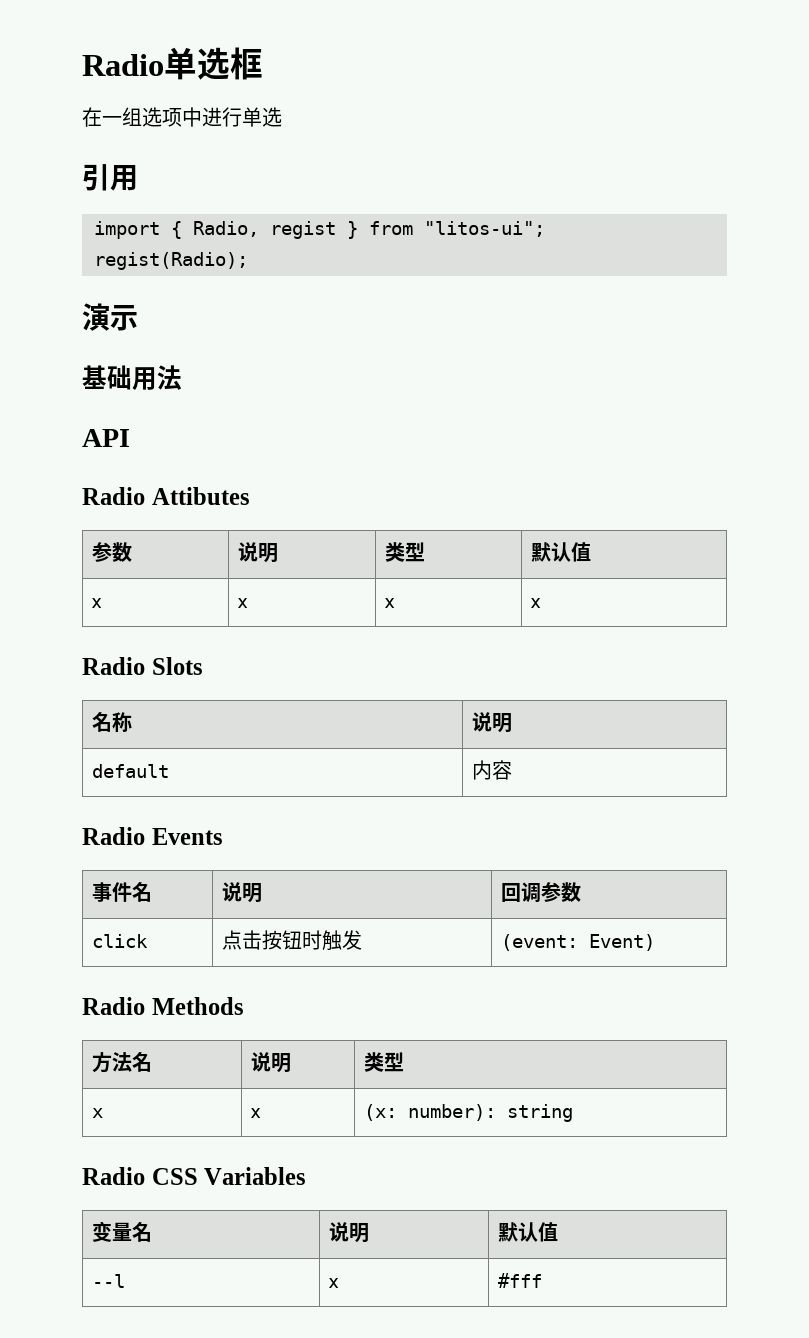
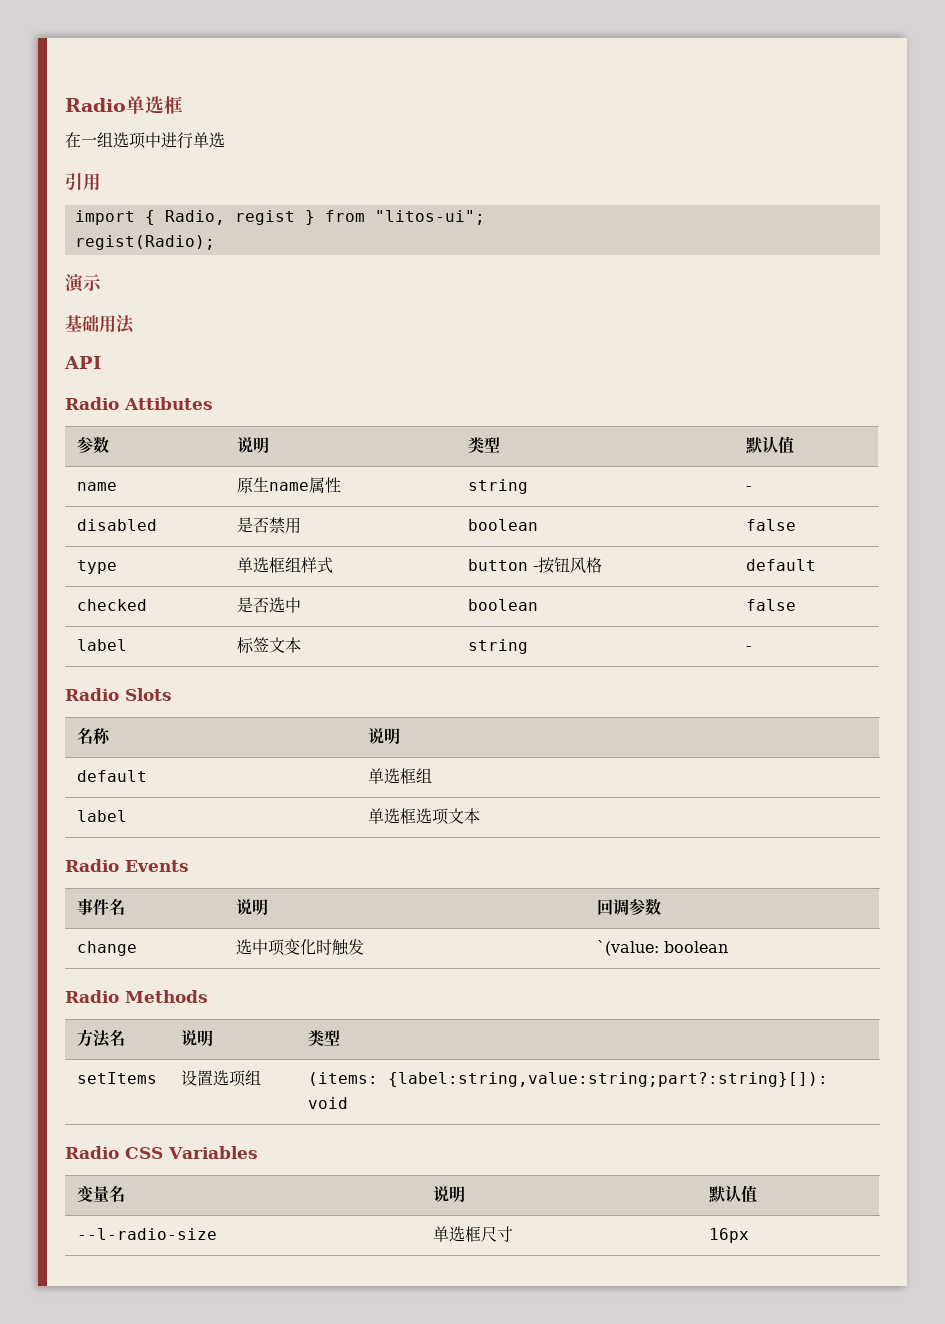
- x | x | x | x
+ name | 原生name属性 | string | -
+ disabled | 是否禁用 | boolean | false
+ type | 单选框组样式 | button -按钮风格 | default
+ checked | 是否选中 | boolean | false
+ label | 标签文本 | string | -
- default | 内容
+ default | 单选框组
+ label | 单选框选项文本
- click | 点击按钮时触发 | (event: Event)
+ change | 选中项变化时触发 | `(value: boolean
- x | x | (x: number): string
+ setItems | 设置选项组 | (items: {label:string,value:string;part?:string}[]): void
- --l | x | #fff
+ --l-radio-size | 单选框尺寸 | 16px

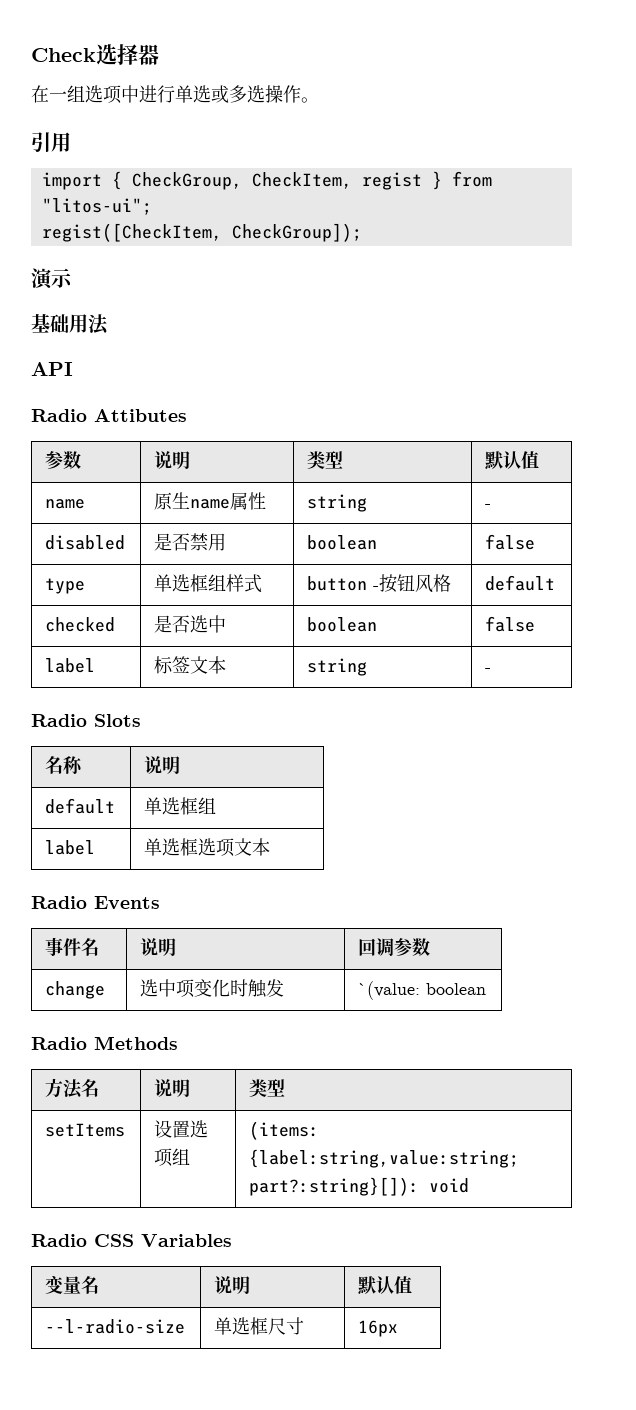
- Radio单选框
+ Check选择器
- 在一组选项中进行单选
+ 在一组选项中进行单选或多选操作。
- import { Radio, regist } from "litos-ui";
+ import { CheckGroup, CheckItem, regist } from "litos-ui";
- regist(Radio);
+ regist([CheckItem, CheckGroup]);

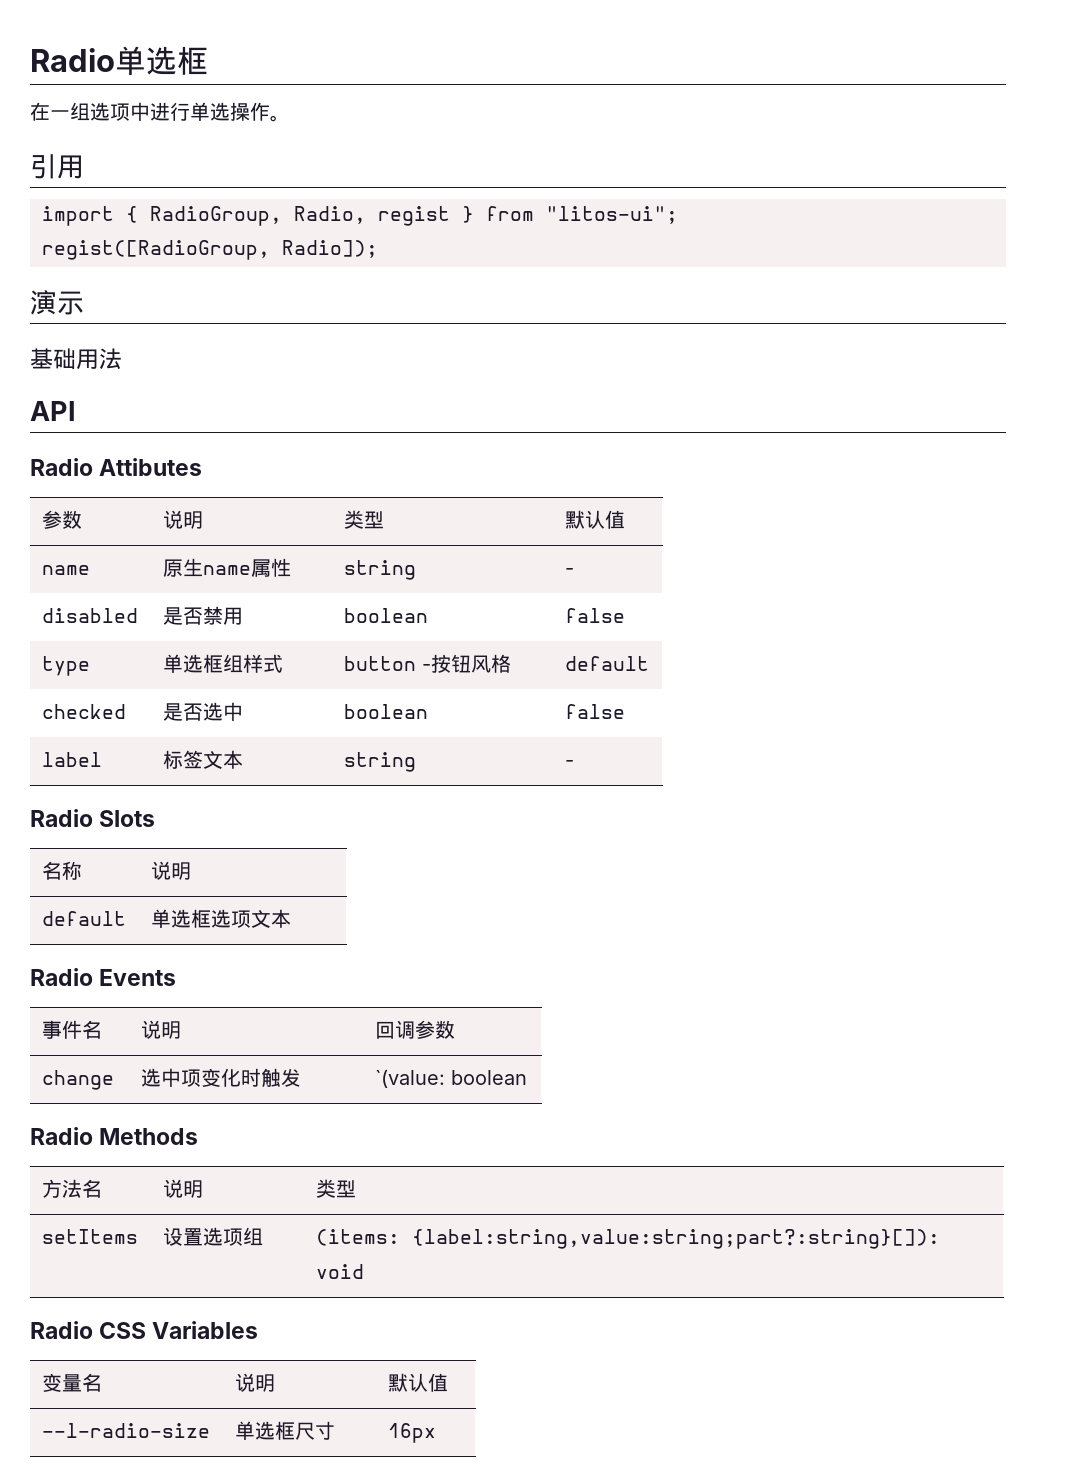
- Check选择器
+ Radio单选框
- 在一组选项中进行单选或多选操作。
+ 在一组选项中进行单选操作。
- import { CheckGroup, CheckItem, regist } from "litos-ui";
+ import { RadioGroup, Radio, regist } from "litos-ui";
- regist([CheckItem, CheckGroup]);
+ regist([RadioGroup, Radio]);
- default | 单选框组
- label | 单选框选项文本
+ default | 单选框选项文本

